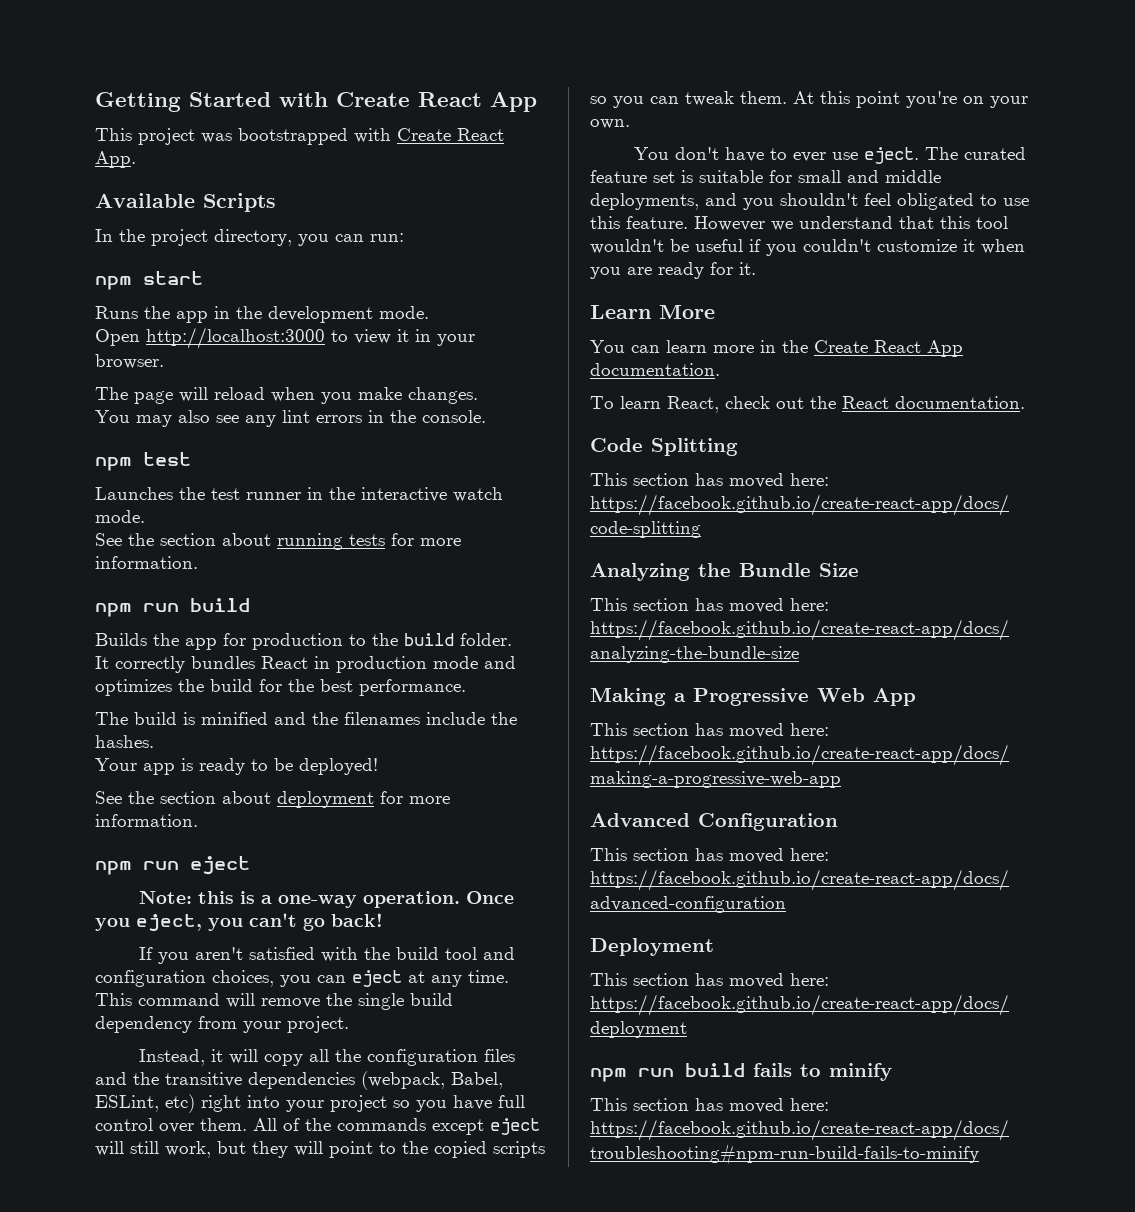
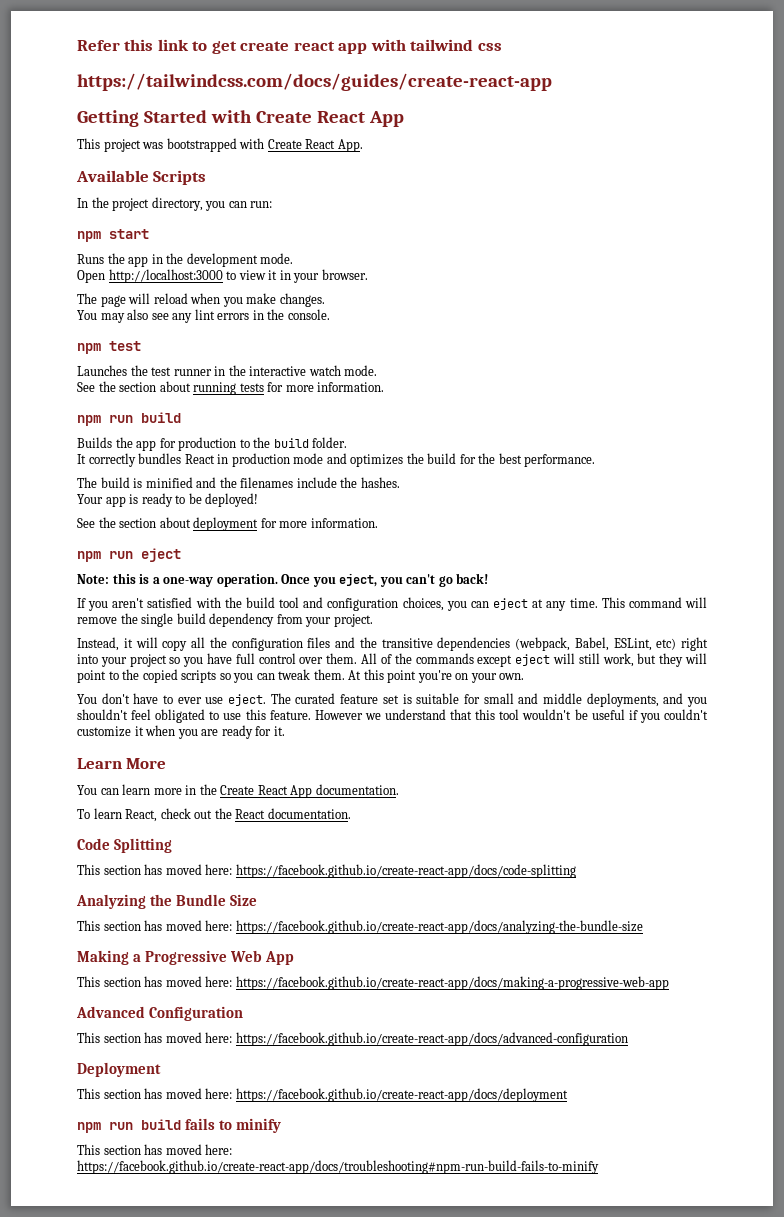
+ Refer this link to get create react app with tailwind css
+ https://tailwindcss.com/docs/guides/create-react-app

